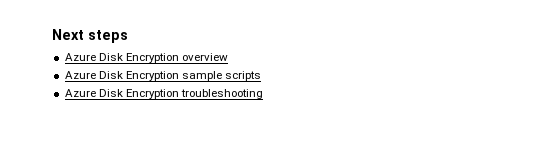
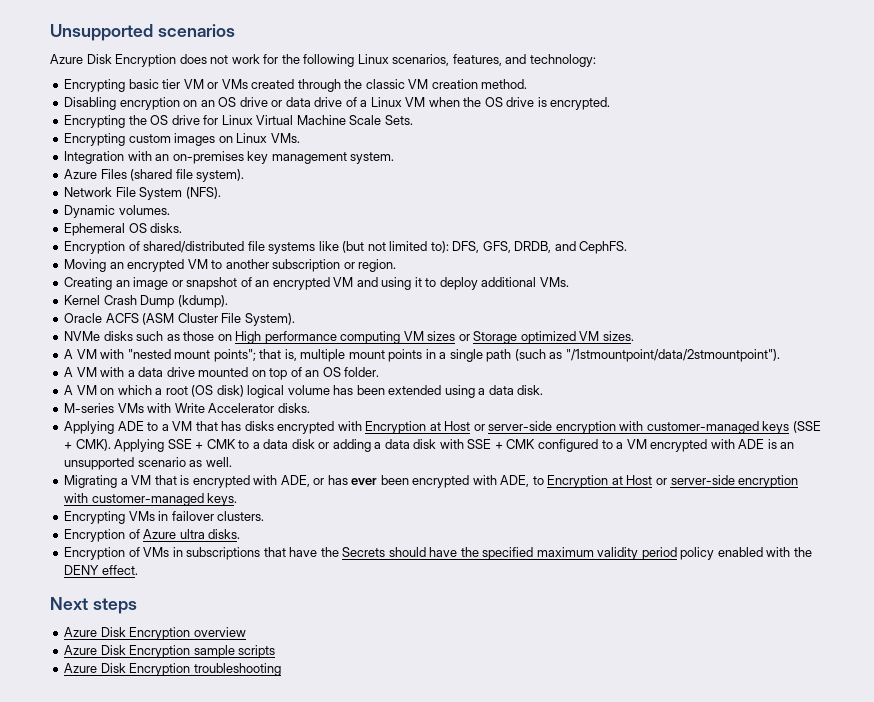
+ Unsupported scenarios
+ Azure Disk Encryption does not work for the following Linux scenarios, features, and technology:
+ Encrypting basic tier VM or VMs created through the classic VM creation method.
+ Disabling encryption on an OS drive or data drive of a Linux VM when the OS drive is encrypted.
+ Encrypting the OS drive for Linux Virtual Machine Scale Sets.
+ Encrypting custom images on Linux VMs.
+ Integration with an on-premises key management system.
+ Azure Files (shared file system).
+ Network File System (NFS).
+ Dynamic volumes.
+ Ephemeral OS disks.
+ Encryption of shared/distributed file systems like (but not limited to): DFS, GFS, DRDB, and CephFS.
+ Moving an encrypted VM to another subscription or region.
+ Creating an image or snapshot of an encrypted VM and using it to deploy additional VMs.
+ Kernel Crash Dump (kdump).
+ Oracle ACFS (ASM Cluster File System).
+ NVMe disks such as those on High performance computing VM sizes or Storage optimized VM sizes.
+ A VM with "nested mount points"; that is, multiple mount points in a single path (such as "/1stmountpoint/data/2stmountpoint").
+ A VM with a data drive mounted on top of an OS folder.
+ A VM on which a root (OS disk) logical volume has been extended using a data disk.
+ M-series VMs with Write Accelerator disks.
+ Applying ADE to a VM that has disks encrypted with Encryption at Host or server-side encryption with customer-managed keys (SSE + CMK). Applying SSE + CMK to a data disk or adding a data disk with SSE + CMK configured to a VM encrypted with ADE is an unsupported scenario as well.
+ Migrating a VM that is encrypted with ADE, or has ever been encrypted with ADE, to Encryption at Host or server-side encryption with customer-managed keys.
+ Encrypting VMs in failover clusters.
+ Encryption of Azure ultra disks.
+ Encryption of VMs in subscriptions that have the Secrets should have the specified maximum validity period policy enabled with the DENY effect.

